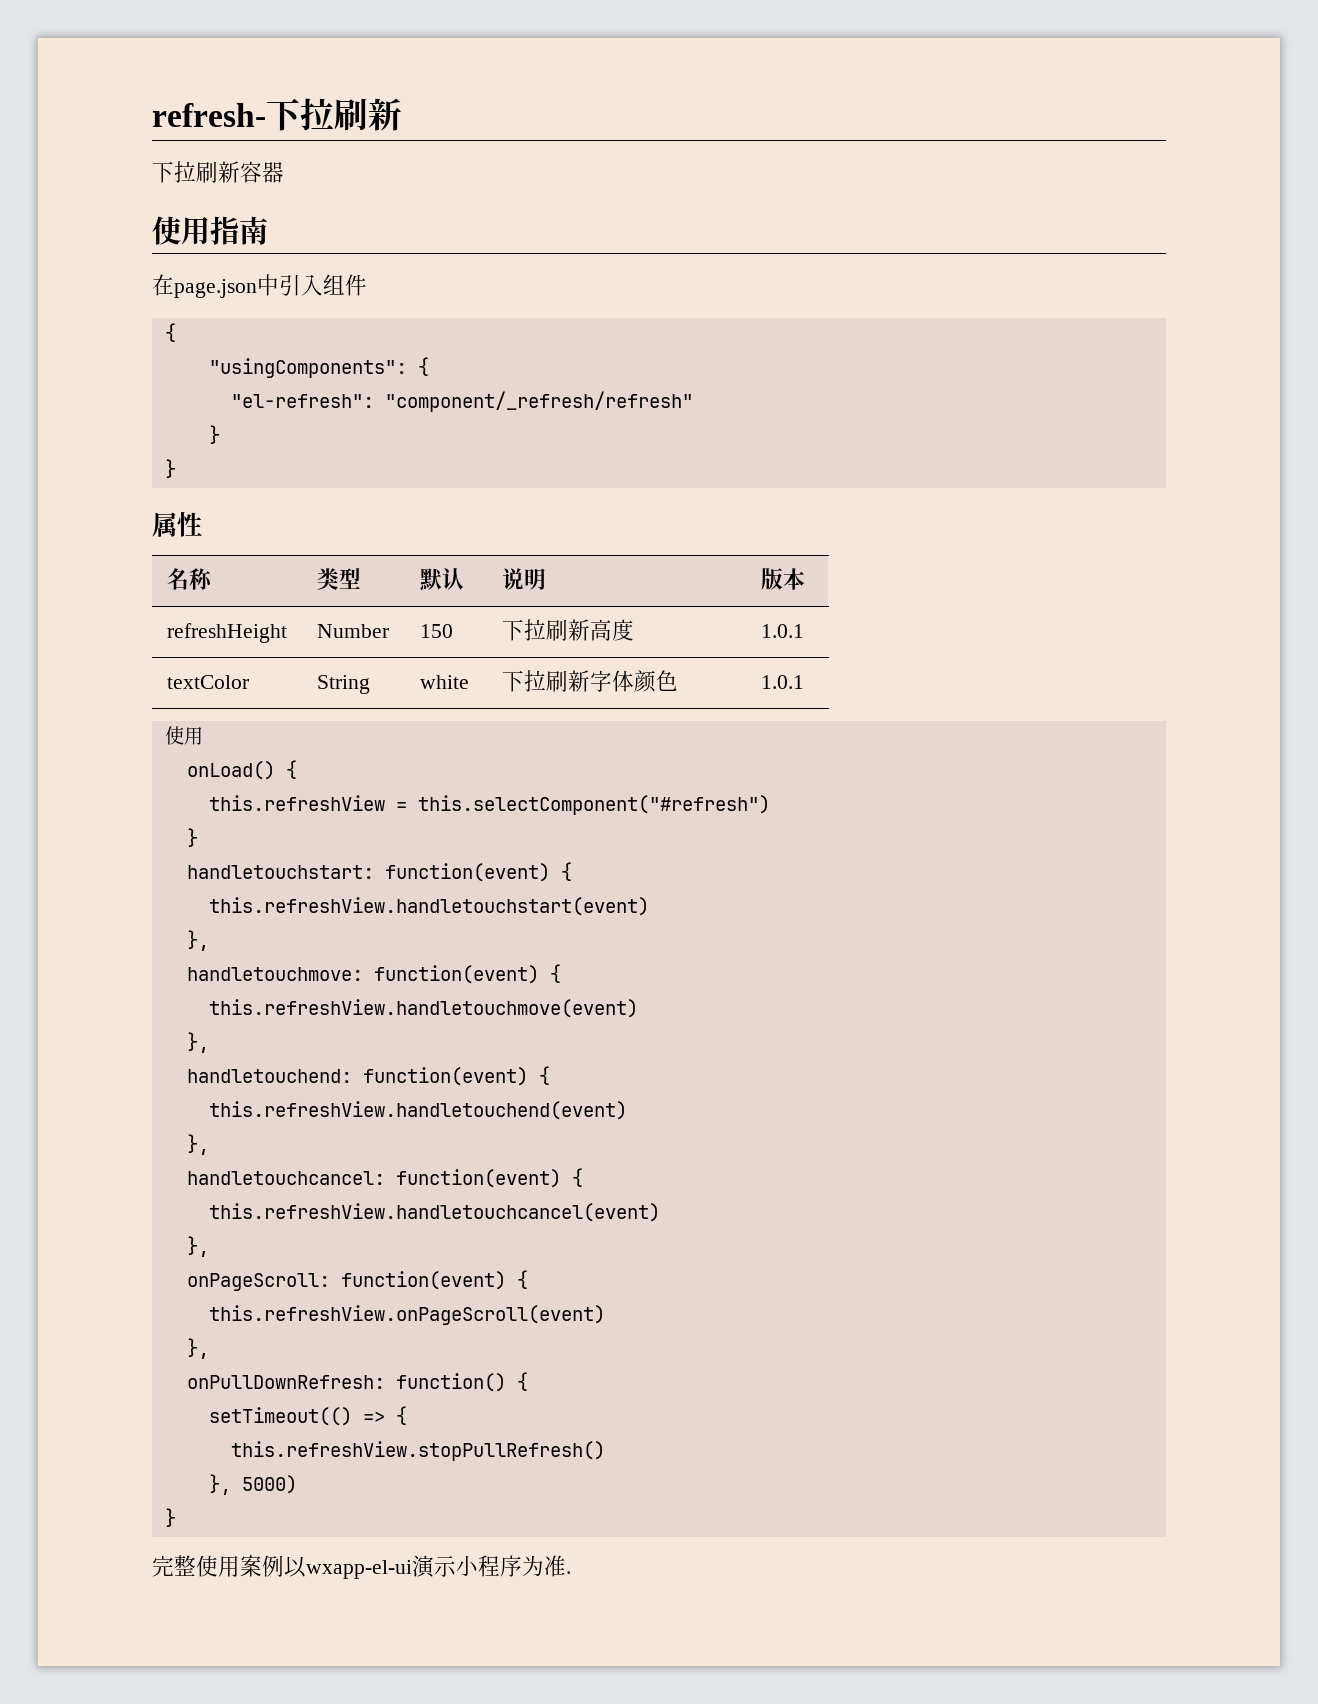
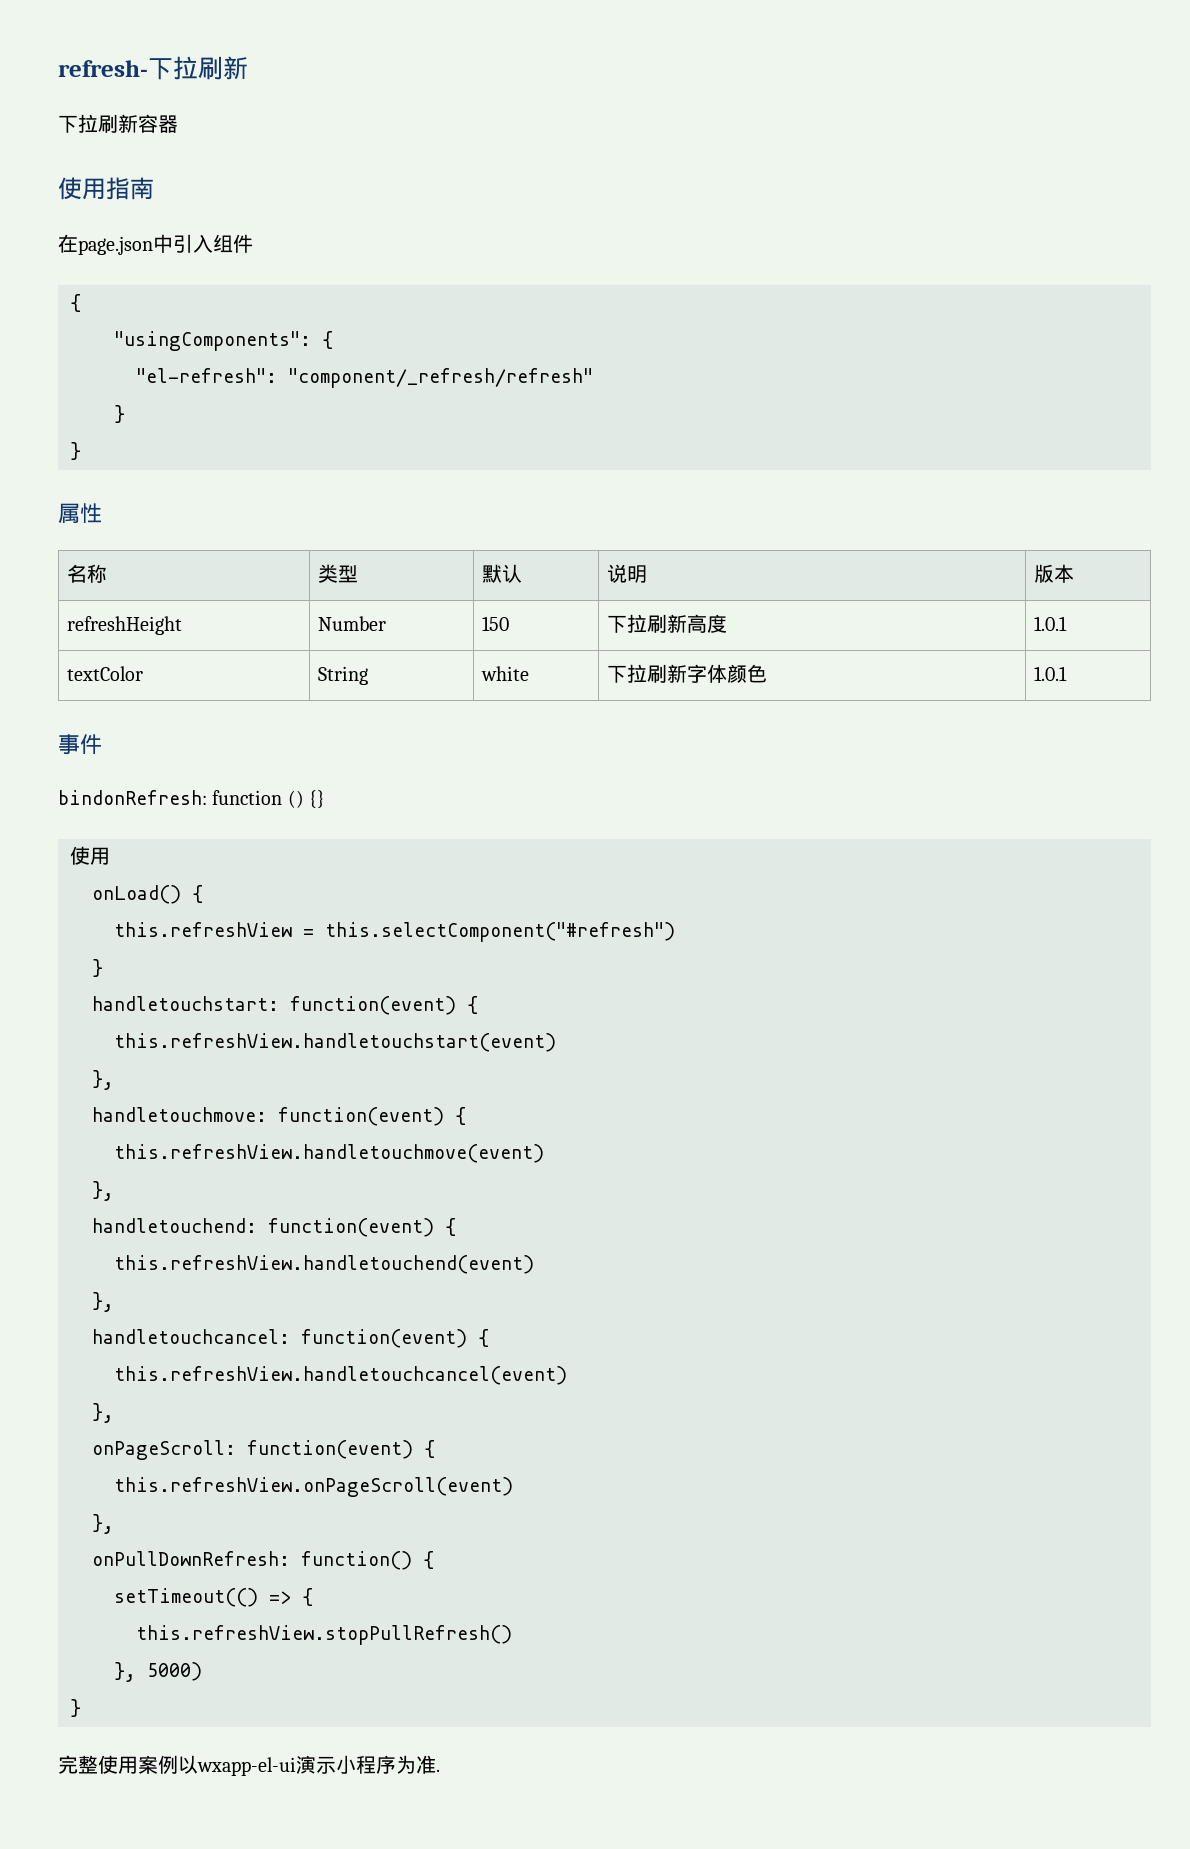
+ 事件
+ bindonRefresh: function () {}

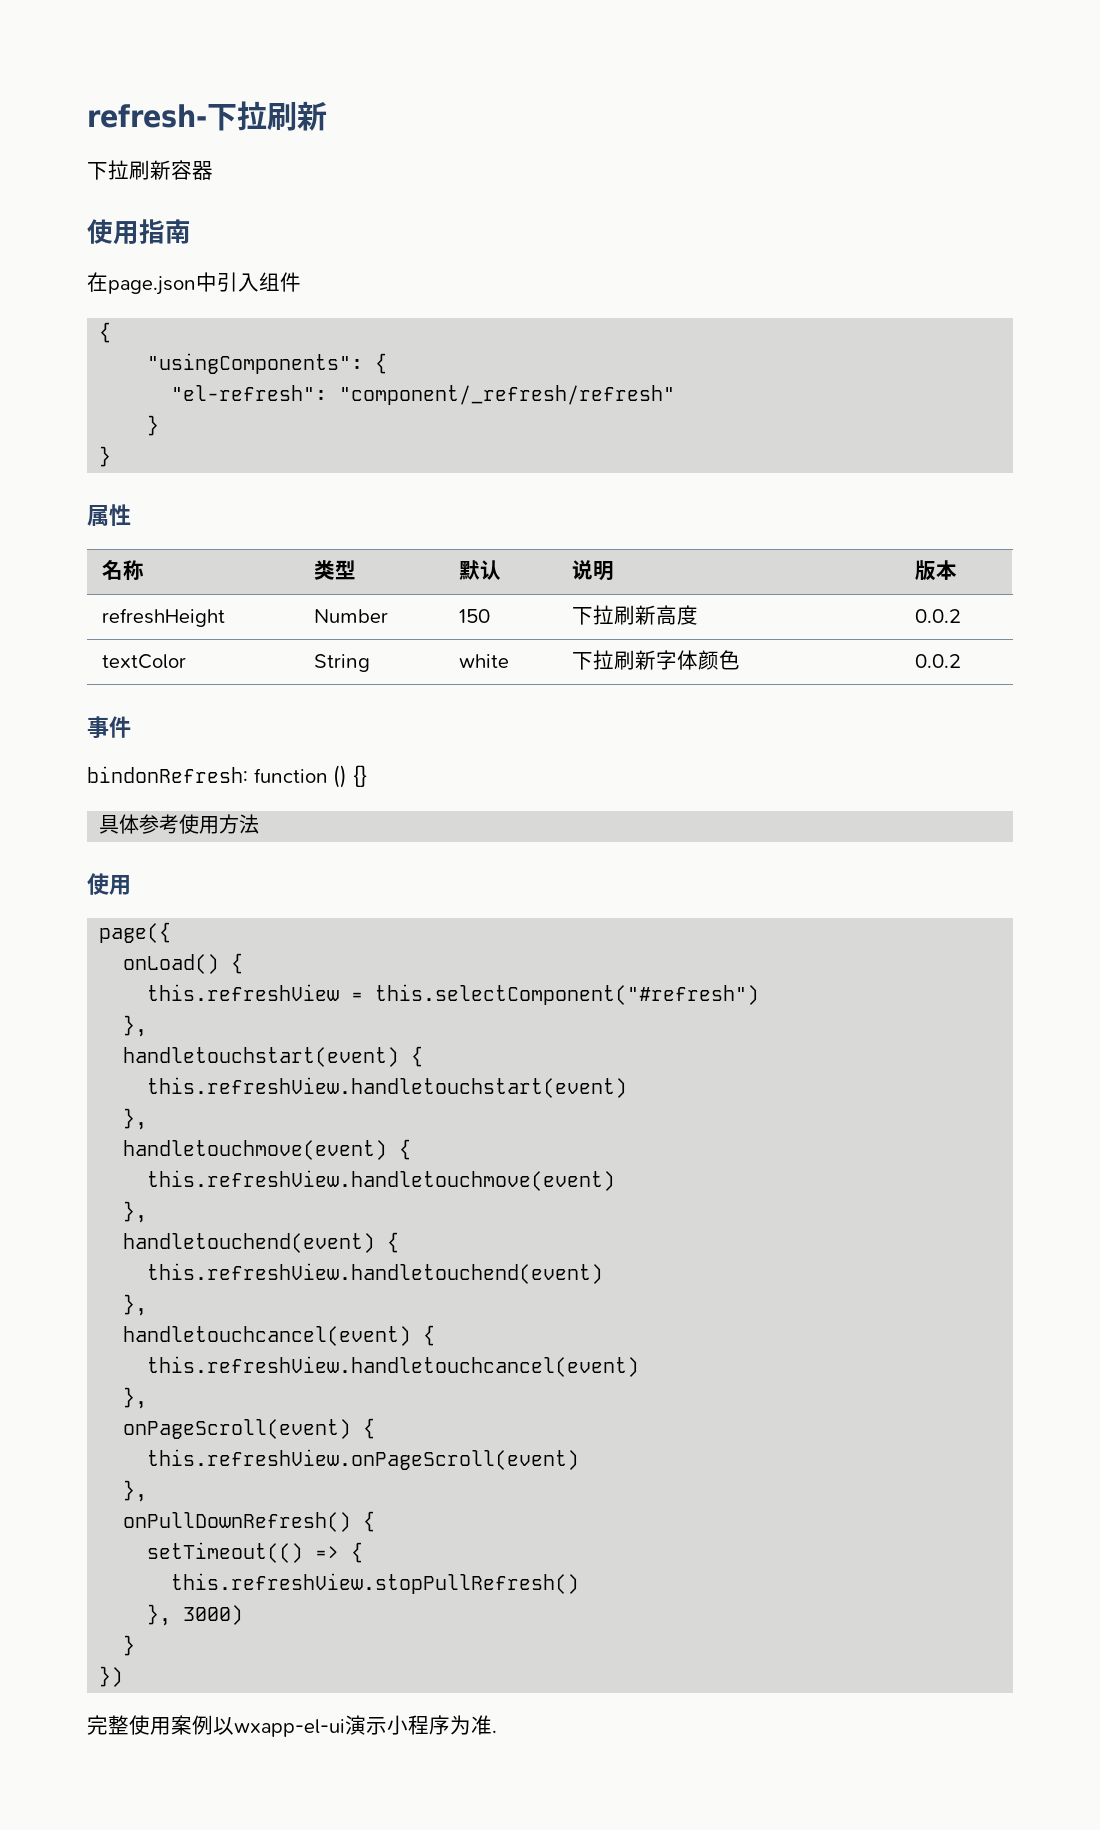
- refreshHeight | Number | 150 | 下拉刷新高度 | 1.0.1
+ refreshHeight | Number | 150 | 下拉刷新高度 | 0.0.2
- textColor | String | white | 下拉刷新字体颜色 | 1.0.1
+ textColor | String | white | 下拉刷新字体颜色 | 0.0.2
  bindonRefresh: function () {}
+ 具体参考使用方法
  使用
+ page({
  this.refreshView = this.selectComponent("#refresh")
- }
- handletouchstart: function(event) {
+ },
+ handletouchstart(event) {
- handletouchmove: function(event) {
+ handletouchmove(event) {
- handletouchend: function(event) {
+ handletouchend(event) {
- handletouchcancel: function(event) {
+ handletouchcancel(event) {
- onPageScroll: function(event) {
+ onPageScroll(event) {
- onPullDownRefresh: function() {
+ onPullDownRefresh() {
- }, 5000)
+ }, 3000)
  }
+ })

